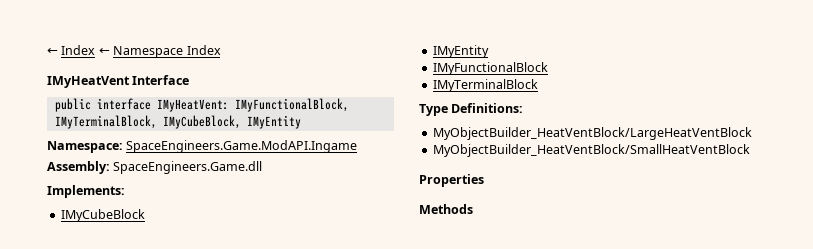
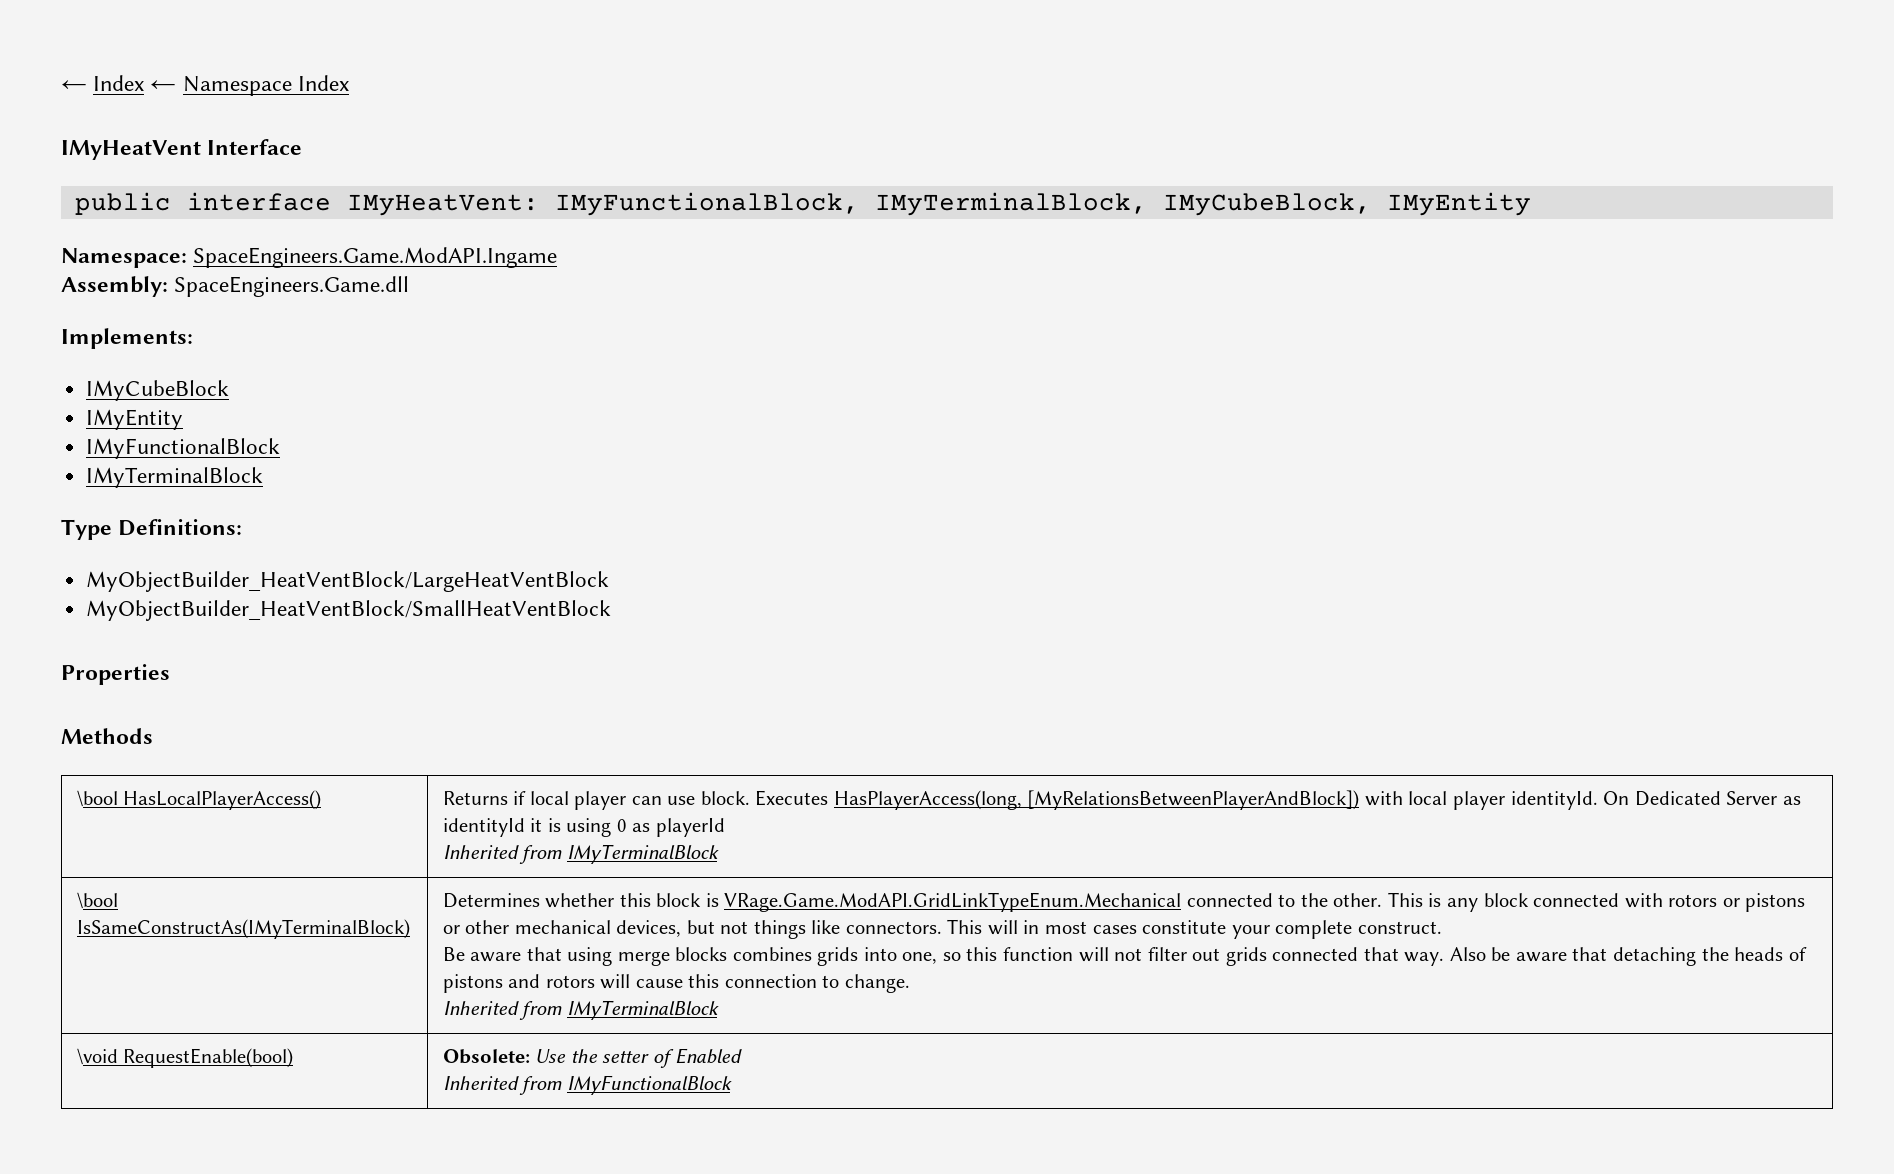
+ \bool HasLocalPlayerAccess() | Returns if local player can use block. Executes HasPlayerAccess(long, [MyRelationsBetweenPlayerAndBlock]) with local player identityId. On Dedicated Server as identityId it is using 0 as playerId
+ Inherited from IMyTerminalBlock
+ \bool IsSameConstructAs(IMyTerminalBlock) | Determines whether this block is VRage.Game.ModAPI.GridLinkTypeEnum.Mechanical connected to the other. This is any block connected with rotors or pistons or other mechanical devices, but not things like connectors. This will in most cases constitute your complete construct.
+ Be aware that using merge blocks combines grids into one, so this function will not filter out grids connected that way. Also be aware that detaching the heads of pistons and rotors will cause this connection to change.
+ Inherited from IMyTerminalBlock
+ \void RequestEnable(bool) | Obsolete: Use the setter of Enabled
+ Inherited from IMyFunctionalBlock

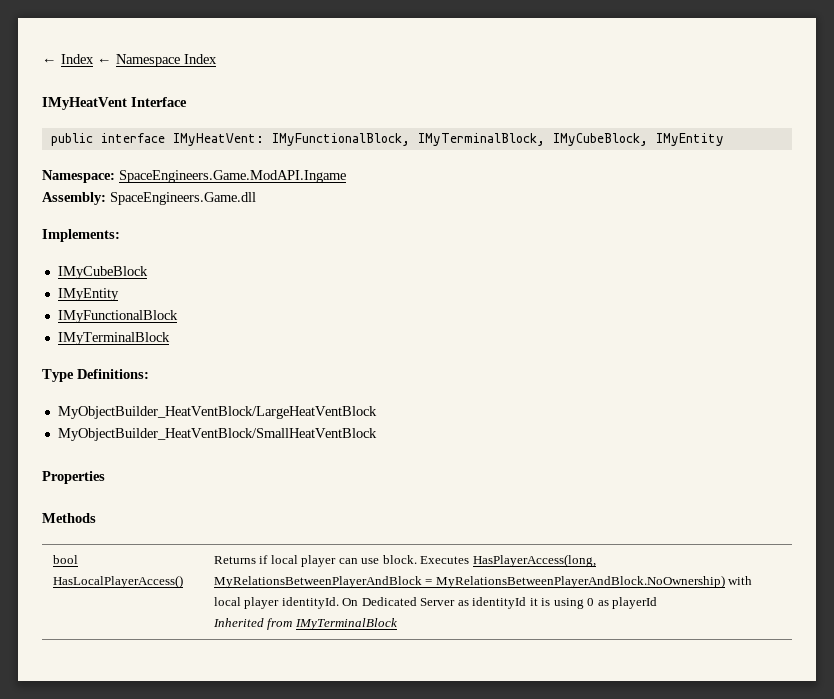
- \bool HasLocalPlayerAccess() | Returns if local player can use block. Executes HasPlayerAccess(long, [MyRelationsBetweenPlayerAndBlock]) with local player identityId. On Dedicated Server as identityId it is using 0 as playerId
+ bool HasLocalPlayerAccess() | Returns if local player can use block. Executes HasPlayerAccess(long, MyRelationsBetweenPlayerAndBlock = MyRelationsBetweenPlayerAndBlock.NoOwnership) with local player identityId. On Dedicated Server as identityId it is using 0 as playerId
- \bool IsSameConstructAs(IMyTerminalBlock) | Determines whether this block is VRage.Game.ModAPI.GridLinkTypeEnum.Mechanical connected to the other. This is any block connected with rotors or pistons or other mechanical devices, but not things like connectors. This will in most cases constitute your complete construct.
- Be aware that using merge blocks combines grids into one, so this function will not filter out grids connected that way. Also be aware that detaching the heads of pistons and rotors will cause this connection to change.
- Inherited from IMyTerminalBlock
- \void RequestEnable(bool) | Obsolete: Use the setter of Enabled
- Inherited from IMyFunctionalBlock

